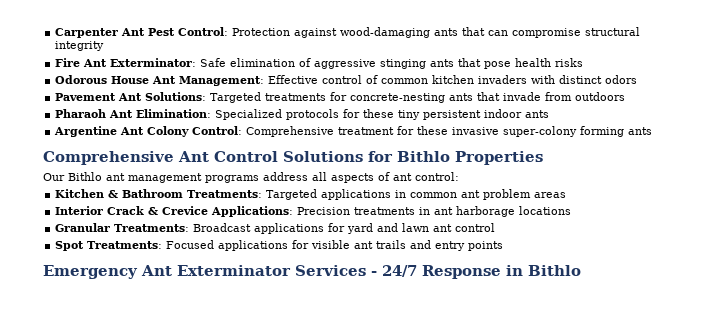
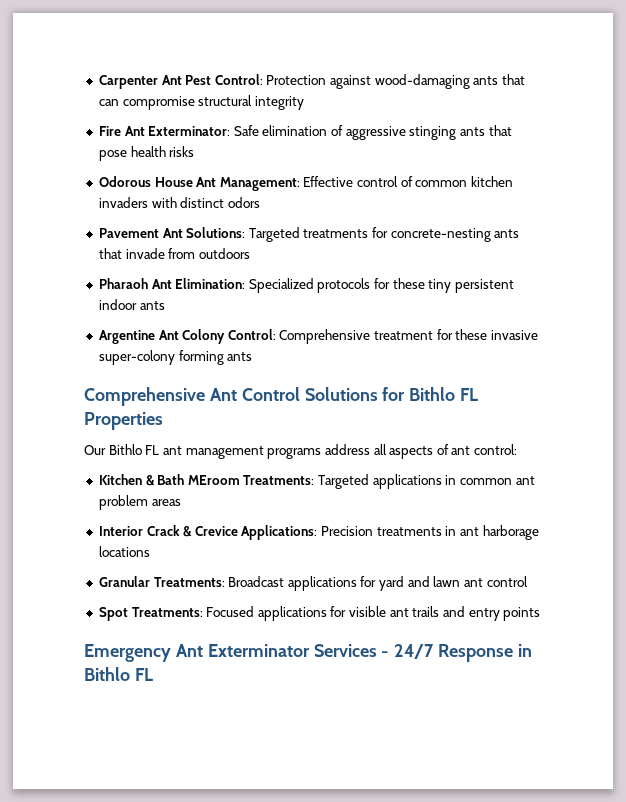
- Comprehensive Ant Control Solutions for Bithlo Properties
+ Comprehensive Ant Control Solutions for Bithlo FL Properties
- Our Bithlo ant management programs address all aspects of ant control:
+ Our Bithlo FL ant management programs address all aspects of ant control:
- Kitchen & Bathroom Treatments: Targeted applications in common ant problem areas
+ Kitchen & Bath MEroom Treatments: Targeted applications in common ant problem areas
- Emergency Ant Exterminator Services - 24/7 Response in Bithlo
+ Emergency Ant Exterminator Services - 24/7 Response in Bithlo FL

